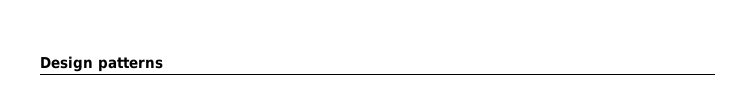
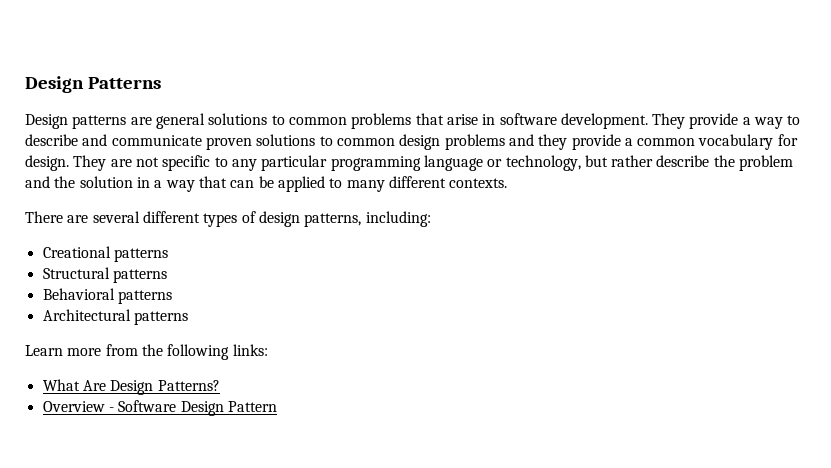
- Design patterns
+ Design Patterns
+ Design patterns are general solutions to common problems that arise in software development. They provide a way to describe and communicate proven solutions to common design problems and they provide a common vocabulary for design. They are not specific to any particular programming language or technology, but rather describe the problem and the solution in a way that can be applied to many different contexts.
+ There are several different types of design patterns, including:
+ Creational patterns
+ Structural patterns
+ Behavioral patterns
+ Architectural patterns
+ Learn more from the following links:
+ What Are Design Patterns?
+ Overview - Software Design Pattern

